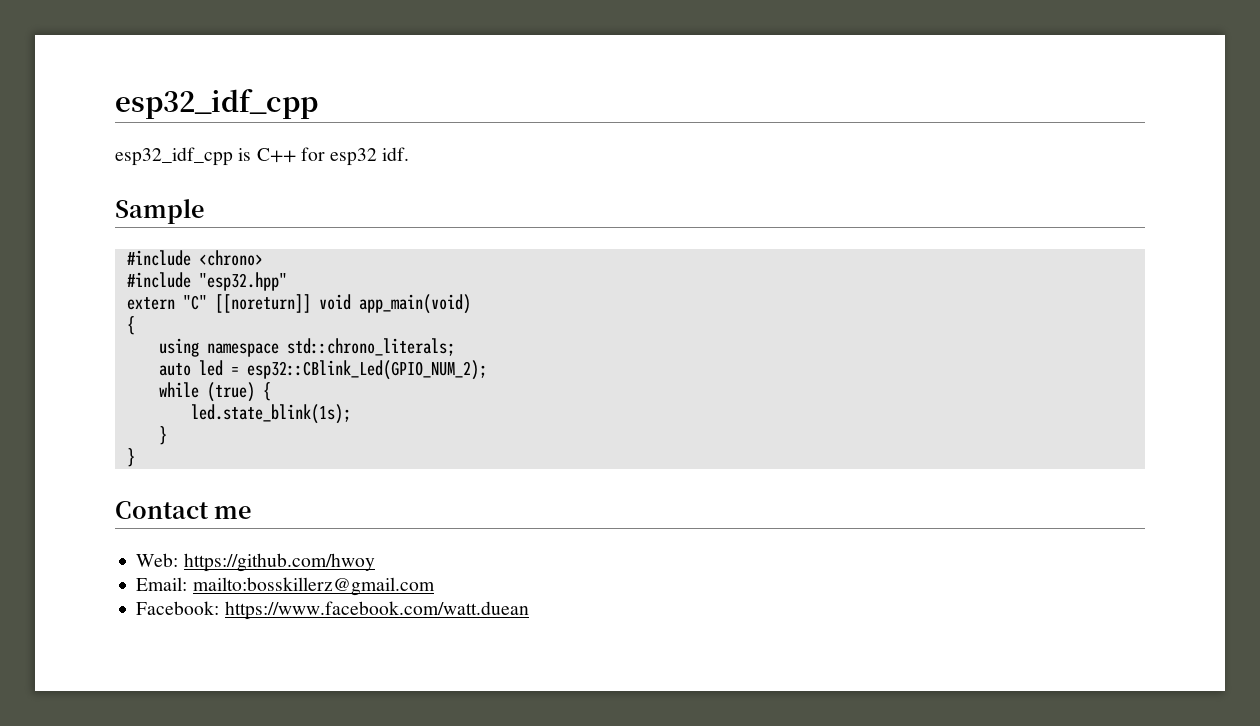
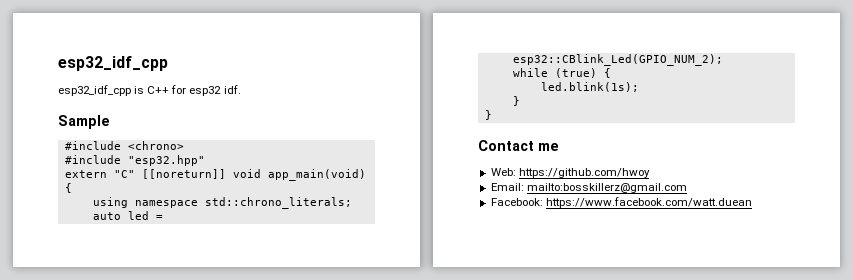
- led.state_blink(1s);
+ led.blink(1s);

